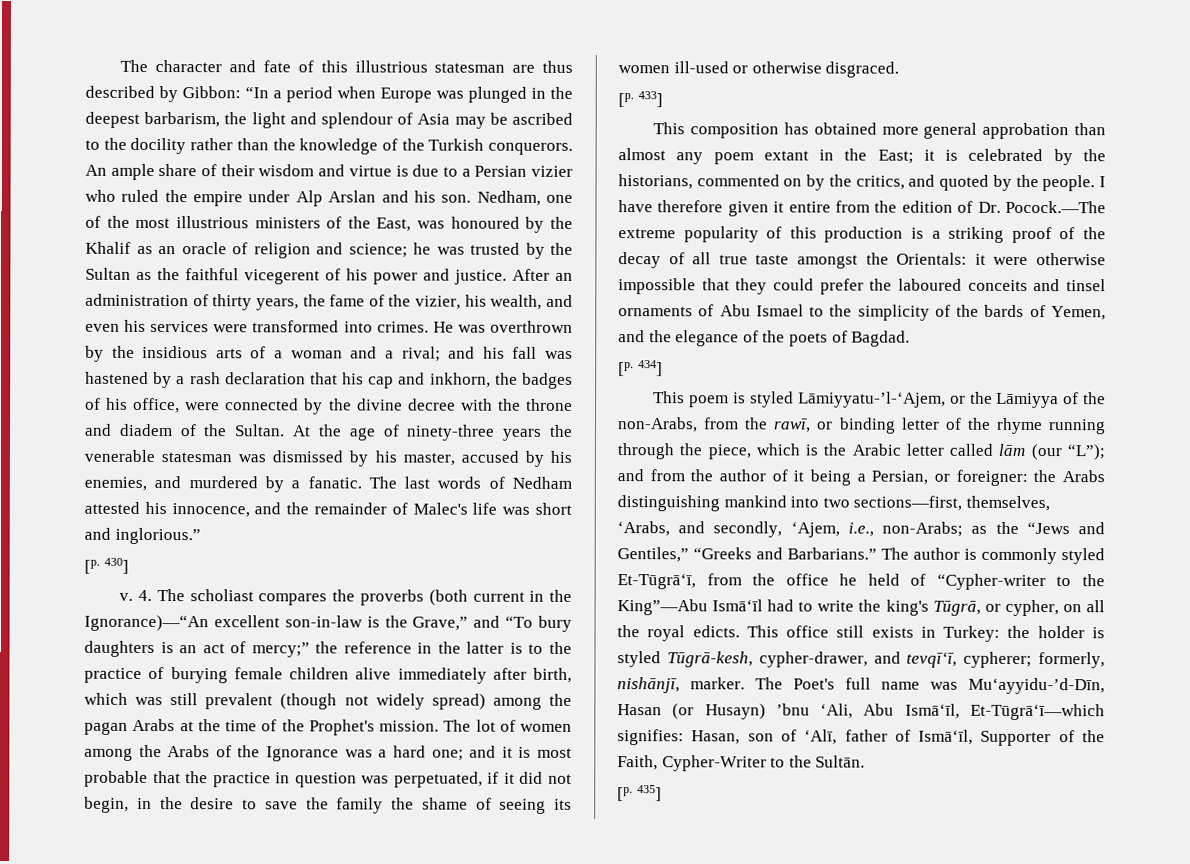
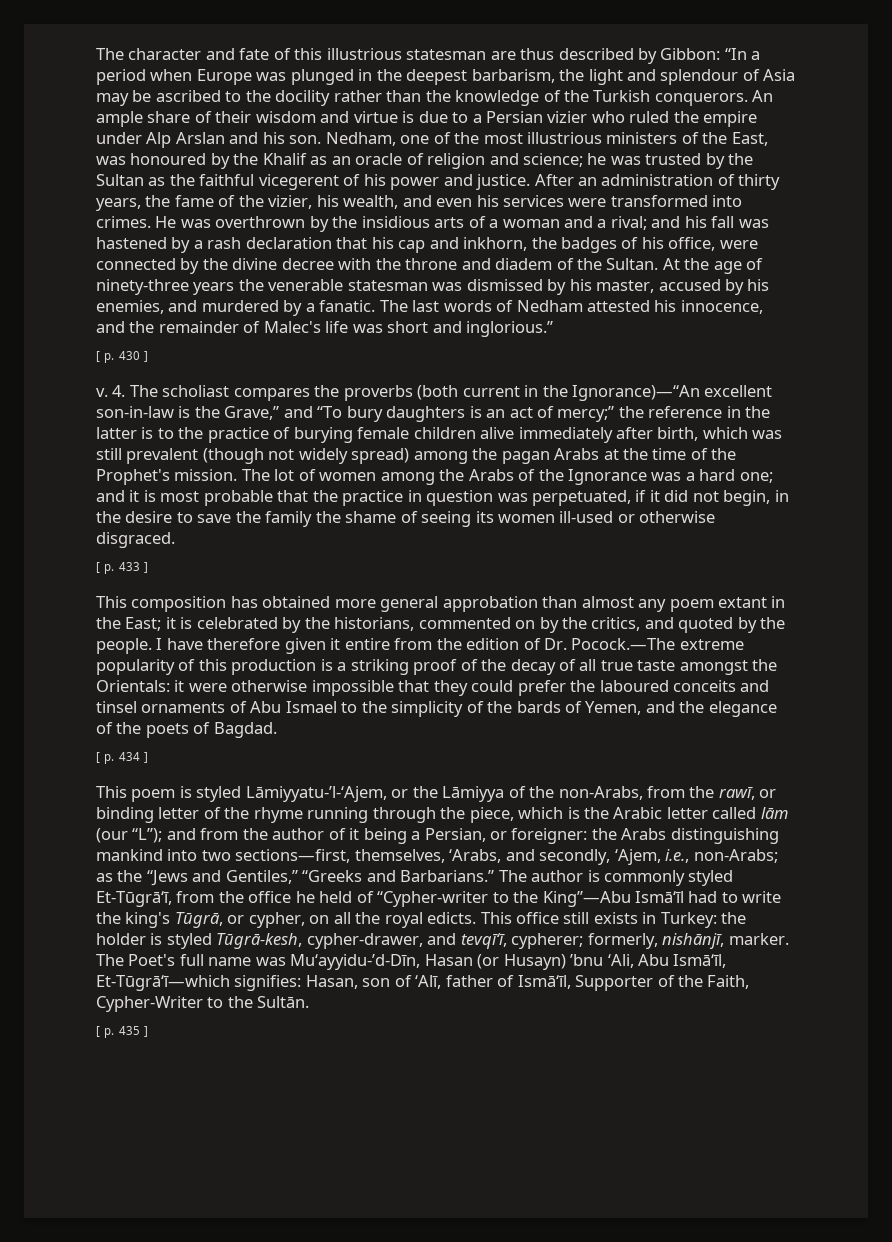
- [p. 430]
+ [ p. 430 ]
- [p. 433]
+ [ p. 433 ]
- [p. 434]
+ [ p. 434 ]
- [p. 435]
+ [ p. 435 ]

